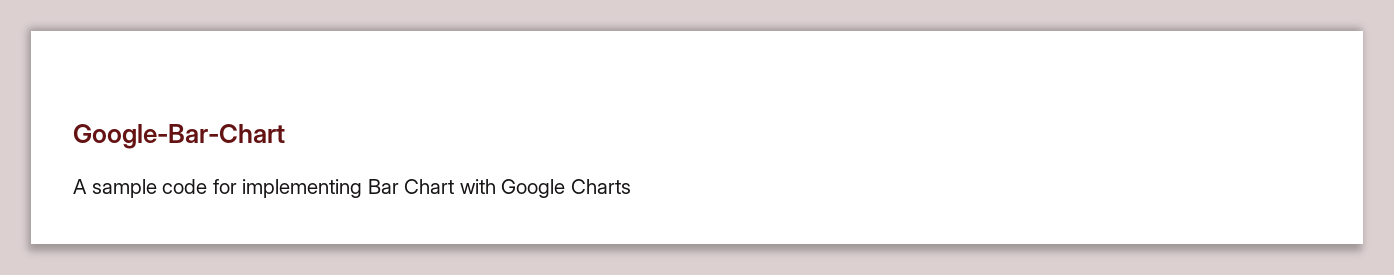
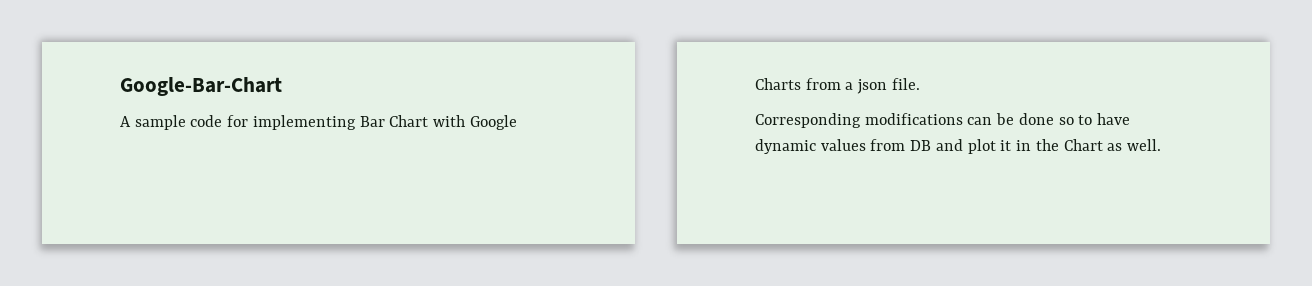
- A sample code for implementing Bar Chart with Google Charts
+ A sample code for implementing Bar Chart with Google Charts from a json file.
+ Corresponding modifications can be done so to have dynamic values from DB and plot it in the Chart as well.

